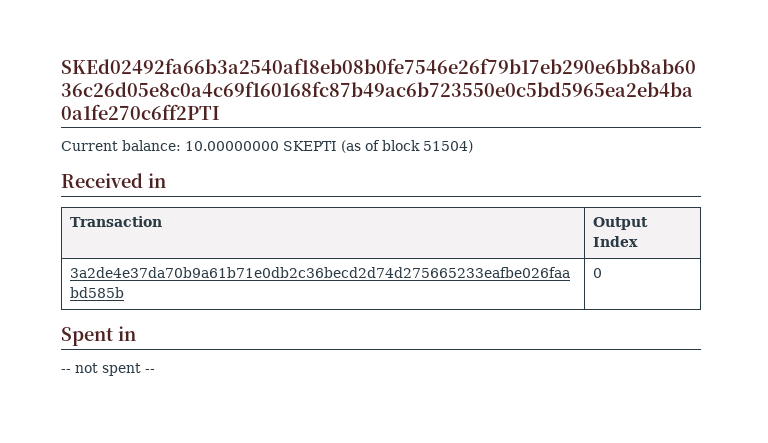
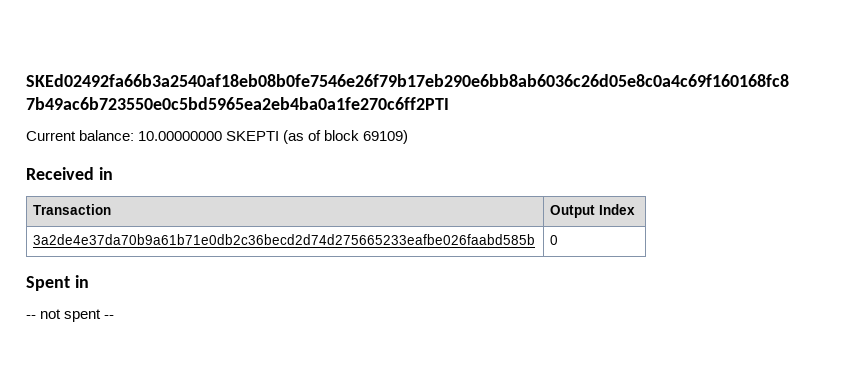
- Current balance: 10.00000000 SKEPTI (as of block 51504)
+ Current balance: 10.00000000 SKEPTI (as of block 69109)

